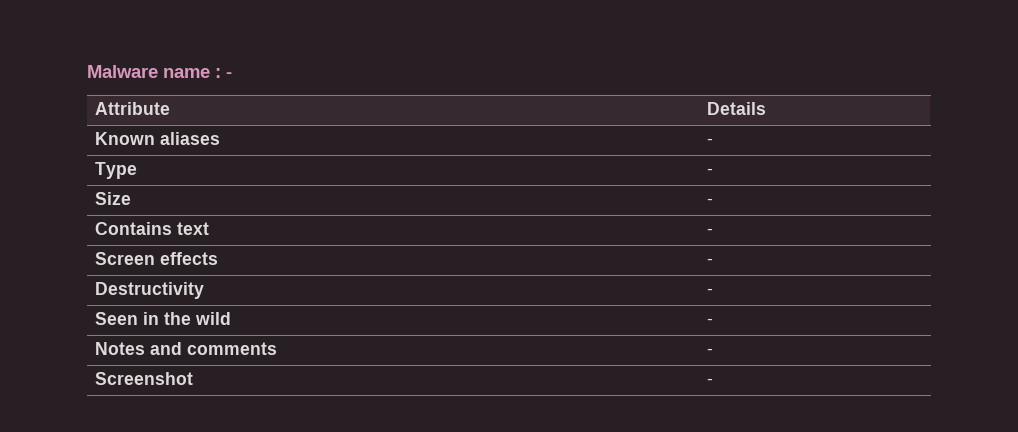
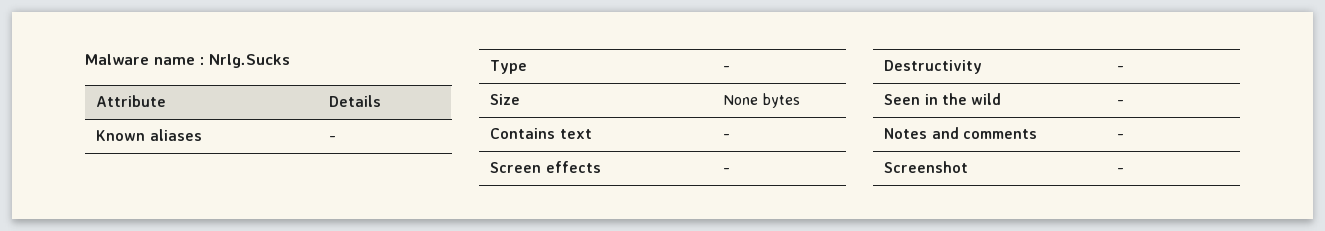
- Malware name : -
+ Malware name : Nrlg.Sucks
- Size | -
+ Size | None bytes

